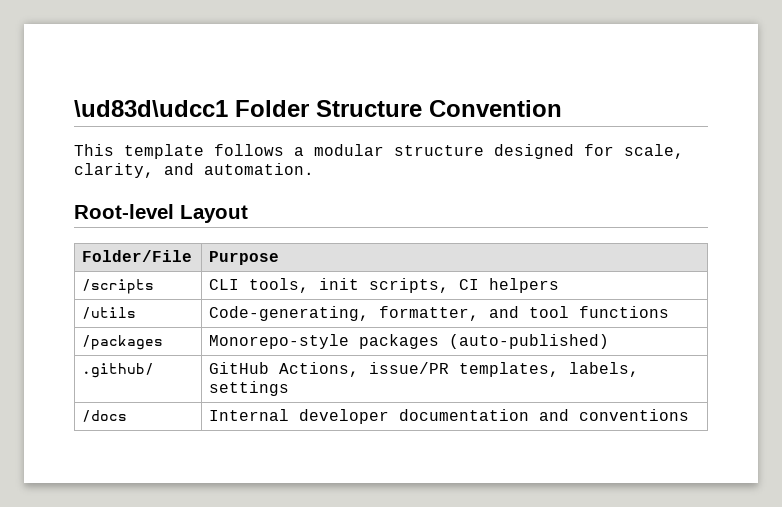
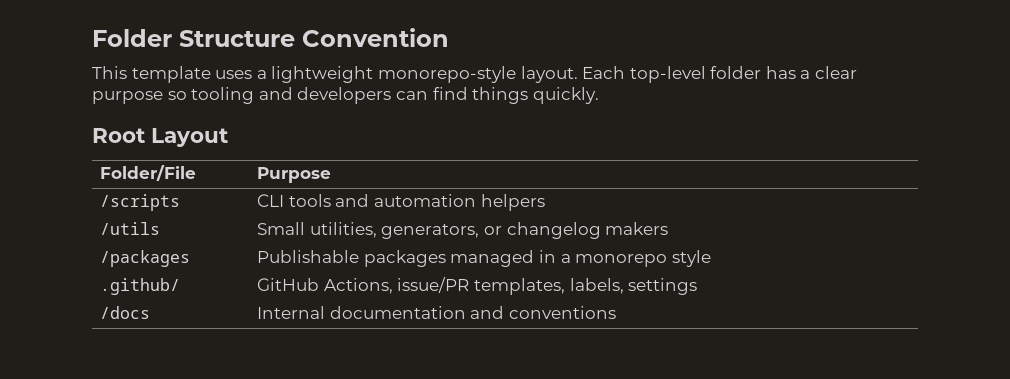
- \ud83d\udcc1 Folder Structure Convention
+ Folder Structure Convention
- This template follows a modular structure designed for scale, clarity, and automation.
- Root-level Layout
+ This template uses a lightweight monorepo-style layout. Each top-level folder has a clear purpose so tooling and developers can find things quickly.
+ Root Layout
- /scripts | CLI tools, init scripts, CI helpers
- /utils | Code-generating, formatter, and tool functions
- /packages | Monorepo-style packages (auto-published)
+ /scripts | CLI tools and automation helpers
+ /utils | Small utilities, generators, or changelog makers
+ /packages | Publishable packages managed in a monorepo style
- /docs | Internal developer documentation and conventions
+ /docs | Internal documentation and conventions

